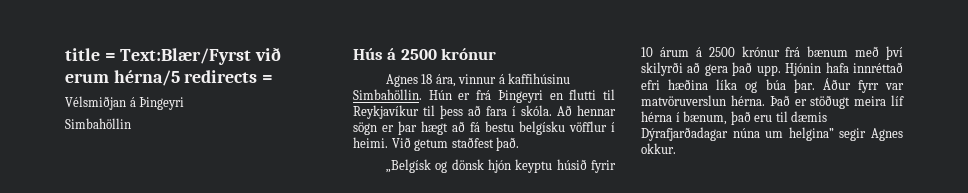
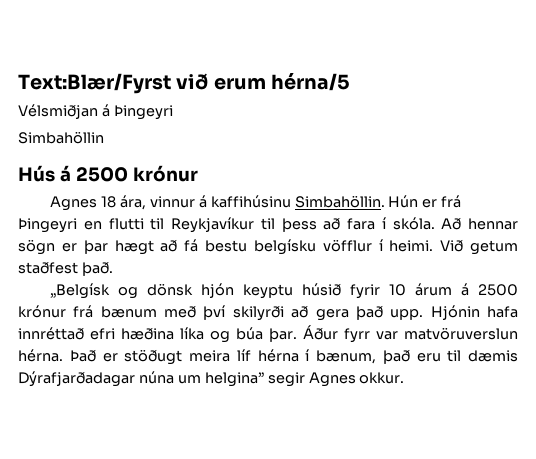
- title = Text:Blær/Fyrst við erum hérna/5 redirects =
+ Text:Blær/Fyrst við erum hérna/5

